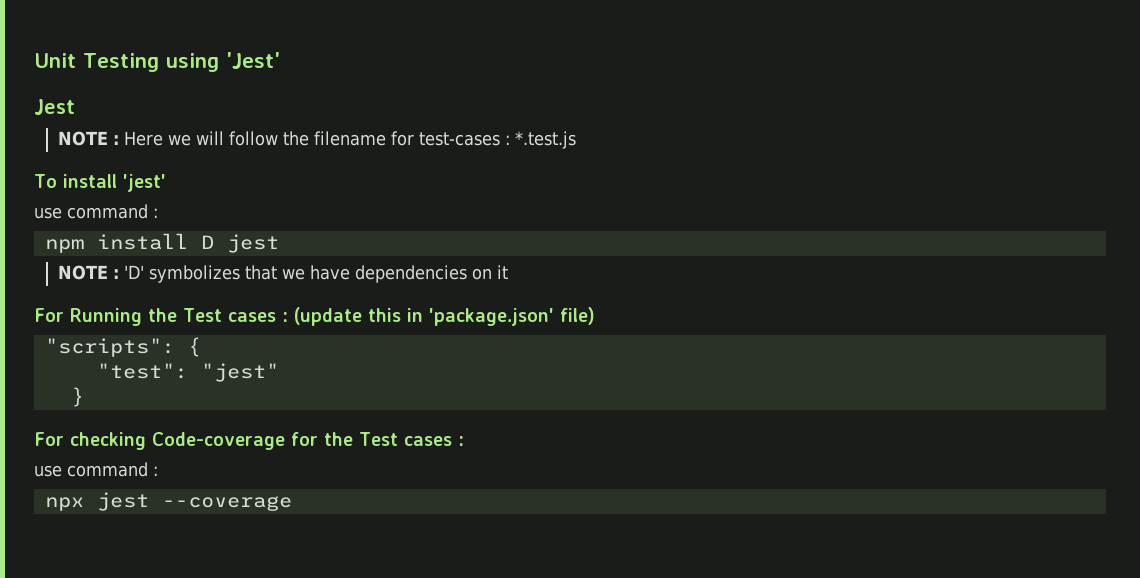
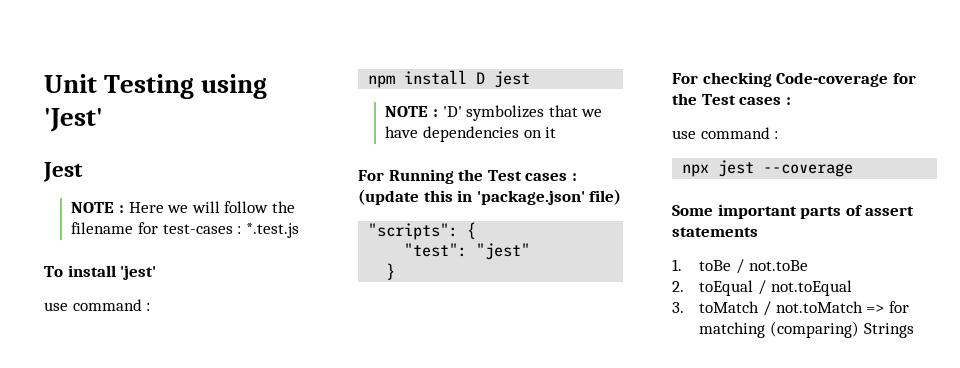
+ Some important parts of assert statements
+ 1. toBe / not.toBe
+ 2. toEqual / not.toEqual
+ 3. toMatch / not.toMatch => for matching (comparing) Strings

